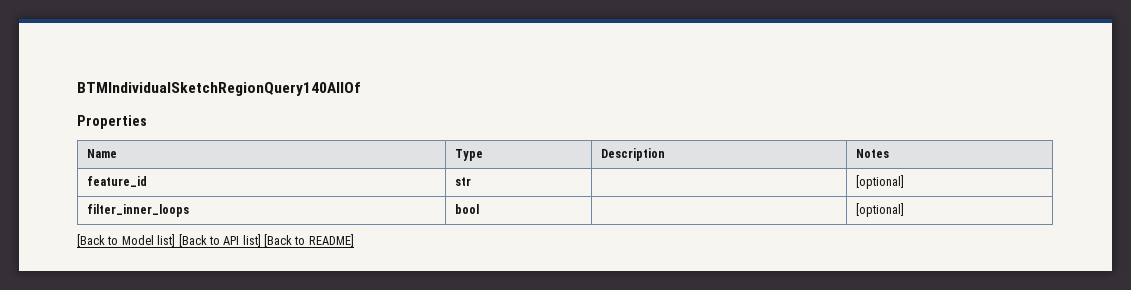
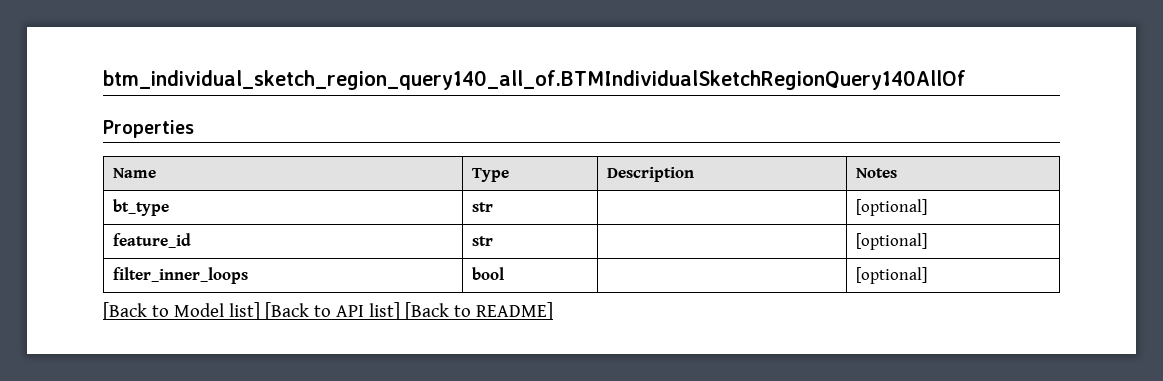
- BTMIndividualSketchRegionQuery140AllOf
+ btm_individual_sketch_region_query140_all_of.BTMIndividualSketchRegionQuery140AllOf
+ bt_type | str | | [optional]

